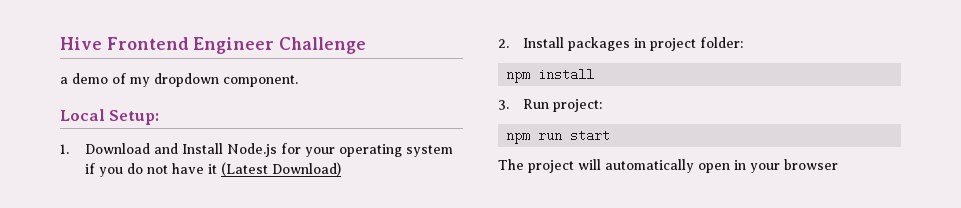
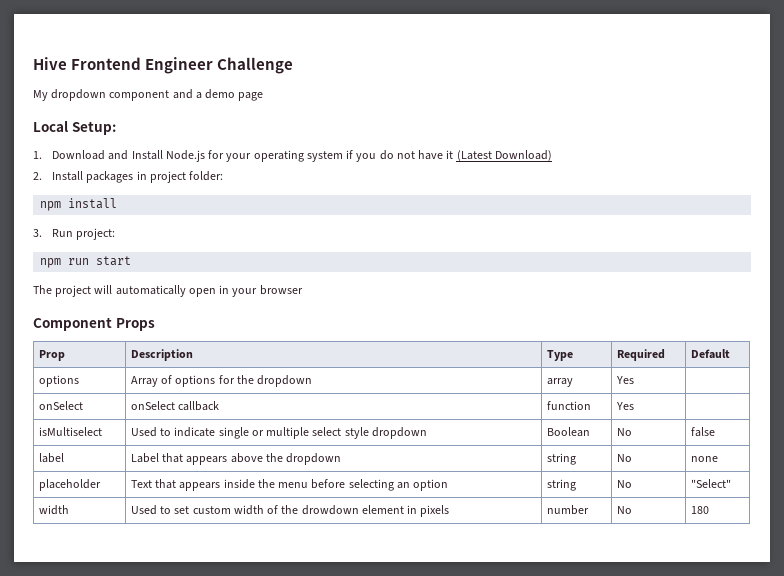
- a demo of my dropdown component.
+ My dropdown component and a demo page
+ Component Props
+ Prop | Description | Type | Required | Default
+ options | Array of options for the dropdown | array | Yes |
+ onSelect | onSelect callback | function | Yes |
+ isMultiselect | Used to indicate single or multiple select style dropdown | Boolean | No | false
+ label | Label that appears above the dropdown | string | No | none
+ placeholder | Text that appears inside the menu before selecting an option | string | No | "Select"
+ width | Used to set custom width of the drowdown element in pixels | number | No | 180

